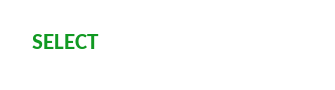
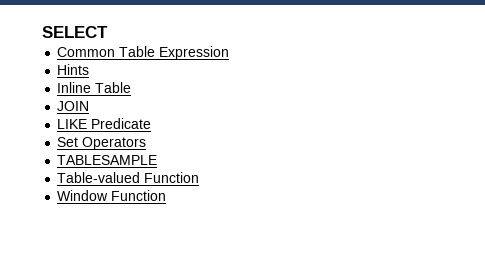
+ Common Table Expression
+ Hints
+ Inline Table
+ JOIN
+ LIKE Predicate
+ Set Operators
+ TABLESAMPLE
+ Table-valued Function
+ Window Function

